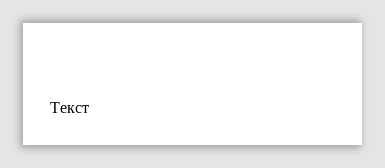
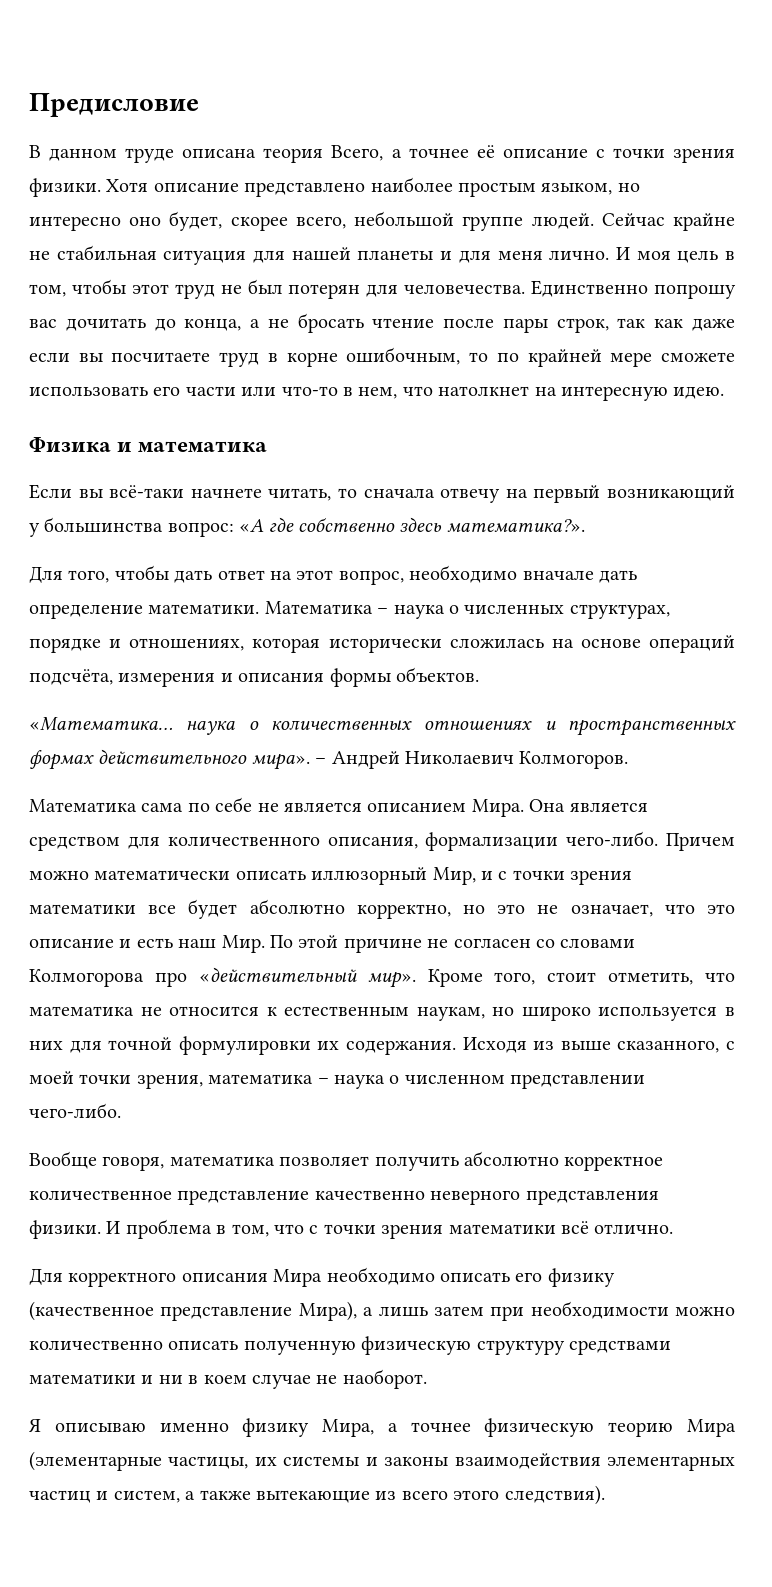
- Текст
+ Предисловие
+ В данном труде описана теория Всего, а точнее её описание с точки зрения физики. Хотя описание представлено наиболее простым языком, но интересно оно будет, скорее всего, небольшой группе людей. Сейчас крайне не стабильная ситуация для нашей планеты и для меня лично. И моя цель в том, чтобы этот труд не был потерян для человечества. Единственно попрошу вас дочитать до конца, а не бросать чтение после пары строк, так как даже если вы посчитаете труд в корне ошибочным, то по крайней мере сможете использовать его части или что-то в нем, что натолкнет на интересную идею.
+ Физика и математика
+ Если вы всё-таки начнете читать, то сначала отвечу на первый возникающий у большинства вопрос: «А где собственно здесь математика?».
+ Для того, чтобы дать ответ на этот вопрос, необходимо вначале дать определение математики. Математика – наука о численных структурах, порядке и отношениях, которая исторически сложилась на основе операций подсчёта, измерения и описания формы объектов.
+ «Математика… наука о количественных отношениях и пространственных формах действительного мира». – Андрей Николаевич Колмогоров.
+ Математика сама по себе не является описанием Мира. Она является средством для количественного описания, формализации чего-либо. Причем можно математически описать иллюзорный Мир, и с точки зрения математики все будет абсолютно корректно, но это не означает, что это описание и есть наш Мир. По этой причине не согласен со словами Колмогорова про «действительный мир». Кроме того, стоит отметить, что математика не относится к естественным наукам, но широко используется в них для точной формулировки их содержания. Исходя из выше сказанного, с моей точки зрения, математика – наука о численном представлении чего-либо.
+ Вообще говоря, математика позволяет получить абсолютно корректное количественное представление качественно неверного представления физики. И проблема в том, что с точки зрения математики всё отлично.
+ Для корректного описания Мира необходимо описать его физику (качественное представление Мира), а лишь затем при необходимости можно количественно описать полученную физическую структуру средствами математики и ни в коем случае не наоборот.
+ Я описываю именно физику Мира, а точнее физическую теорию Мира (элементарные частицы, их системы и законы взаимодействия элементарных частиц и систем, а также вытекающие из всего этого следствия).

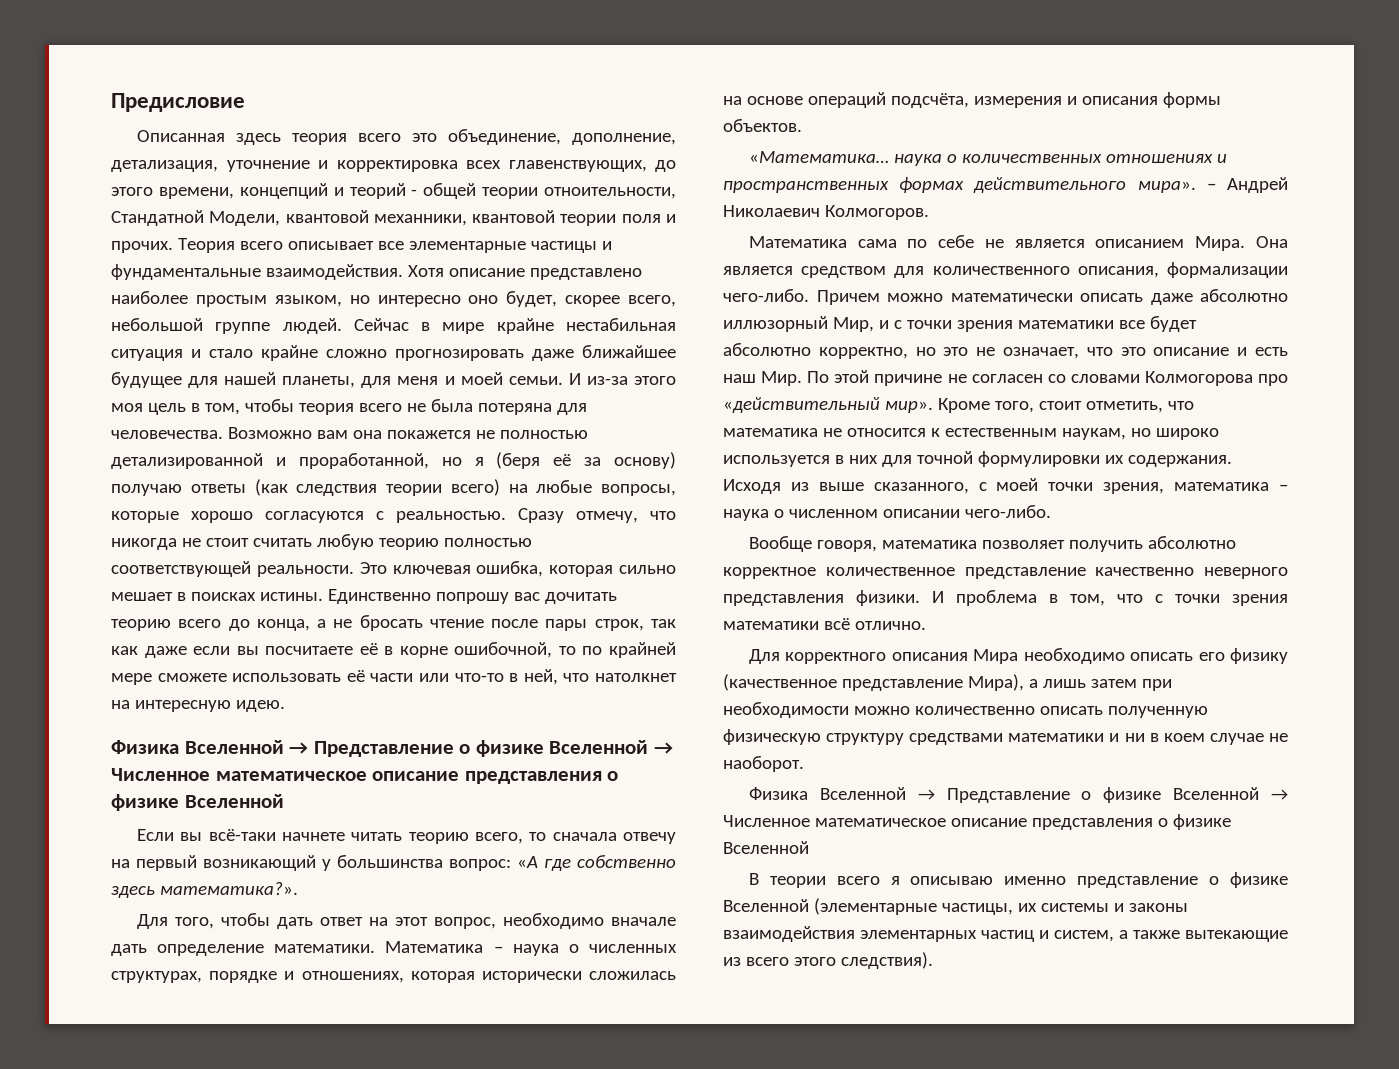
- В данном труде описана теория Всего, а точнее её описание с точки зрения физики.
+ Описанная здесь теория всего это объединение, дополнение, детализация, уточнение и корректировка всех главенствующих, до этого времени, концепций и теорий - общей теории отноительности, Стандатной Модели, квантовой механники, квантовой теории поля и прочих. Теория всего описывает все элементарные частицы и фундаментальные взаимодействия.
- Сейчас крайне не стабильная ситуация для нашей планеты и для меня лично. И моя цель в том, чтобы этот труд не был потерян для человечества.
+ Сейчас в мире крайне нестабильная ситуация и стало крайне сложно прогнозировать даже ближайшее будущее для нашей планеты, для меня и моей семьи. И из-за этого моя цель в том, чтобы теория всего не была потеряна для человечества. Возможно вам она покажется не полностью детализированной и проработанной, но я (беря её за основу) получаю ответы (как следствия теории всего) на любые вопросы, которые хорошо согласуются с реальностью. Сразу отмечу, что никогда не стоит считать любую теорию полностью соответствующей реальности. Это ключевая ошибка, которая сильно мешает в поисках истины.
- Единственно попрошу вас дочитать до конца, а не бросать чтение после пары строк, так как даже если вы посчитаете труд в корне ошибочным, то по крайней мере сможете использовать его части или что-то в нем, что натолкнет на интересную идею.
- Физика и математика
+ Единственно попрошу вас дочитать теорию всего до конца, а не бросать чтение после пары строк, так как даже если вы посчитаете её в корне ошибочной, то по крайней мере сможете использовать её части или что-то в ней, что натолкнет на интересную идею.
+ Физика Вселенной → Представление о физике Вселенной → Численное математическое описание представления о физике Вселенной
- Если вы всё-таки начнете читать, то сначала отвечу на первый возникающий у большинства вопрос: «А где собственно здесь математика?».
+ Если вы всё-таки начнете читать теорию всего, то сначала отвечу на первый возникающий у большинства вопрос: «А где собственно здесь математика?».
- Причем можно математически описать иллюзорный Мир, и с точки зрения математики все будет абсолютно корректно, но это не означает, что это описание и есть наш Мир. По этой причине не согласен со словами Колмогорова про «действительный мир».
+ Причем можно математически описать даже абсолютно иллюзорный Мир, и с точки зрения математики все будет абсолютно корректно, но это не означает, что это описание и есть наш Мир. По этой причине не согласен со словами Колмогорова про «действительный мир».
- Исходя из выше сказанного, с моей точки зрения, математика – наука о численном представлении чего-либо.
+ Исходя из выше сказанного, с моей точки зрения, математика – наука о численном описании чего-либо.
  Для корректного описания Мира необходимо описать его физику (качественное представление Мира), а лишь затем при необходимости можно количественно описать полученную физическую структуру средствами математики и ни в коем случае не наоборот.
- Я описываю именно физику Мира, а точнее физическую теорию Мира (элементарные частицы, их системы и законы взаимодействия элементарных частиц и систем, а также вытекающие из всего этого следствия).
+ Физика Вселенной → Представление о физике Вселенной → Численное математическое описание представления о физике Вселенной
+ В теории всего я описываю именно представление о физике Вселенной (элементарные частицы, их системы и законы взаимодействия элементарных частиц и систем, а также вытекающие из всего этого следствия).

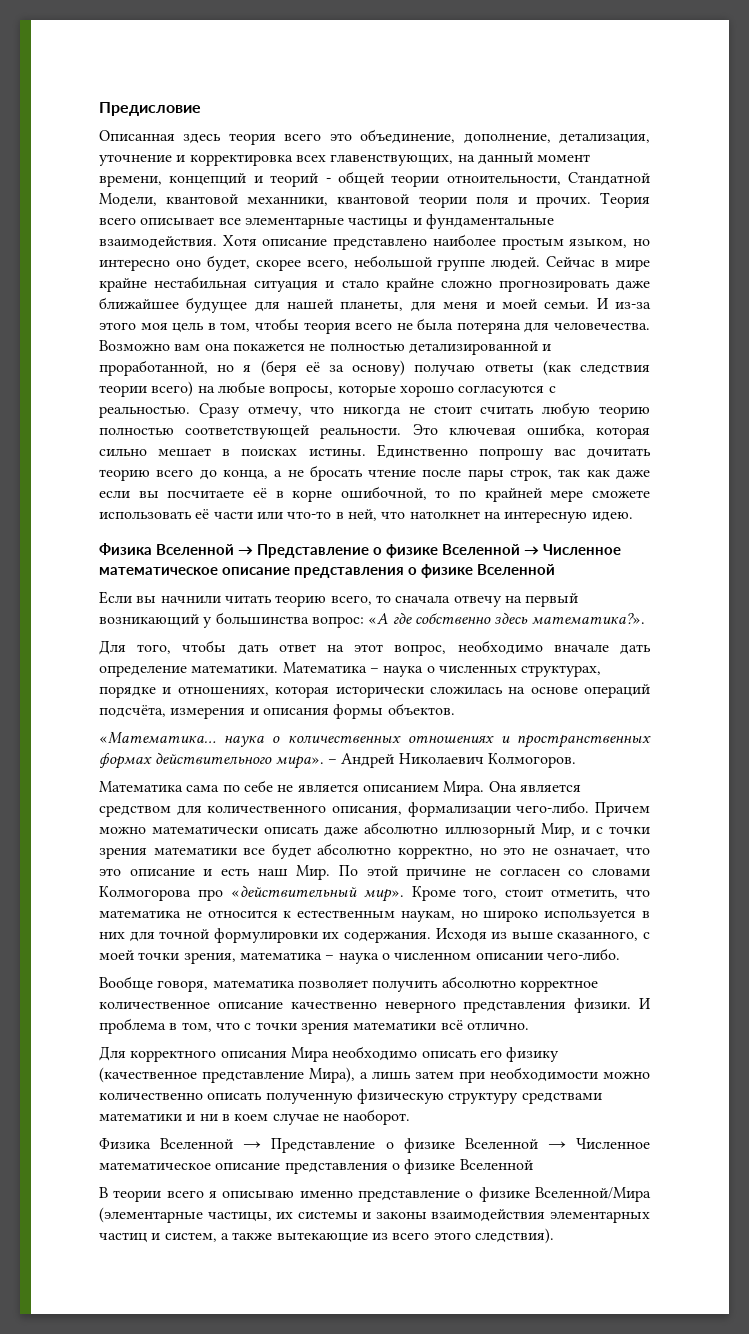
- Описанная здесь теория всего это объединение, дополнение, детализация, уточнение и корректировка всех главенствующих, до этого времени, концепций и теорий - общей теории отноительности, Стандатной Модели, квантовой механники, квантовой теории поля и прочих.
+ Описанная здесь теория всего это объединение, дополнение, детализация, уточнение и корректировка всех главенствующих, на данный момент времени, концепций и теорий - общей теории отноительности, Стандатной Модели, квантовой механники, квантовой теории поля и прочих.
- Если вы всё-таки начнете читать теорию всего, то сначала отвечу на первый возникающий у большинства вопрос: «А где собственно здесь математика?».
+ Если вы начнили читать теорию всего, то сначала отвечу на первый возникающий у большинства вопрос: «А где собственно здесь математика?».
- Вообще говоря, математика позволяет получить абсолютно корректное количественное представление качественно неверного представления физики.
+ Вообще говоря, математика позволяет получить абсолютно корректное количественное описание качественно неверного представления физики.
- В теории всего я описываю именно представление о физике Вселенной (элементарные частицы, их системы и законы взаимодействия элементарных частиц и систем, а также вытекающие из всего этого следствия).
+ В теории всего я описываю именно представление о физике Вселенной/Мира (элементарные частицы, их системы и законы взаимодействия элементарных частиц и систем, а также вытекающие из всего этого следствия).

